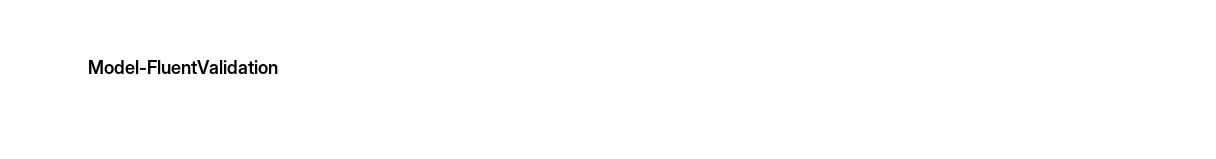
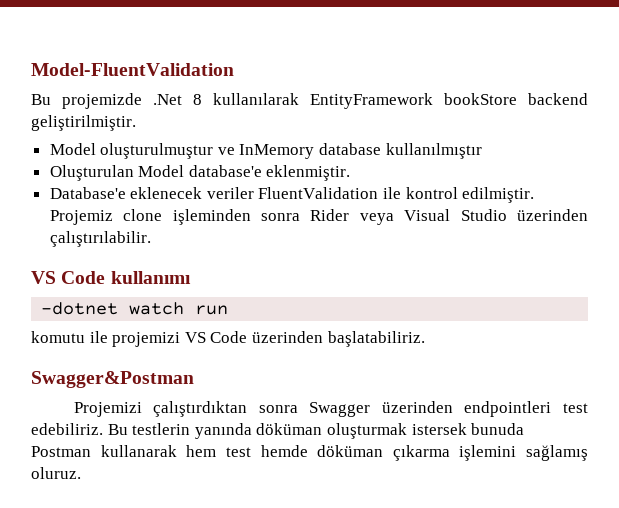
+ Bu projemizde .Net 8 kullanılarak EntityFramework bookStore backend geliştirilmiştir.
+ Model oluşturulmuştur ve InMemory database kullanılmıştır
+ Oluşturulan Model database'e eklenmiştir.
+ Database'e eklenecek veriler FluentValidation ile kontrol edilmiştir. Projemiz clone işleminden sonra Rider veya Visual Studio üzerinden çalıştırılabilir.
+ VS Code kullanımı
+ -dotnet watch run
+ komutu ile projemizi VS Code üzerinden başlatabiliriz.
+ Swagger&Postman
+ Projemizi çalıştırdıktan sonra Swagger üzerinden endpointleri test edebiliriz. Bu testlerin yanında döküman oluşturmak istersek bunuda Postman kullanarak hem test hemde döküman çıkarma işlemini sağlamış oluruz.

